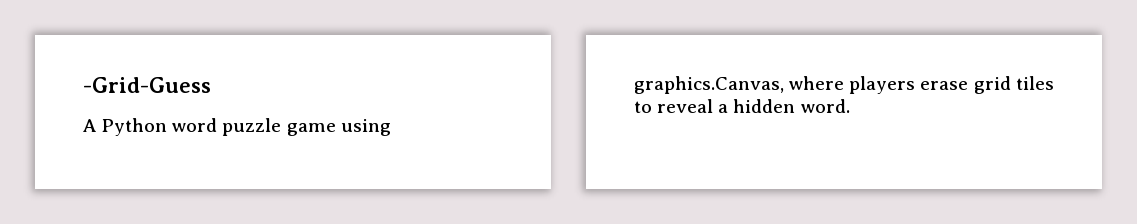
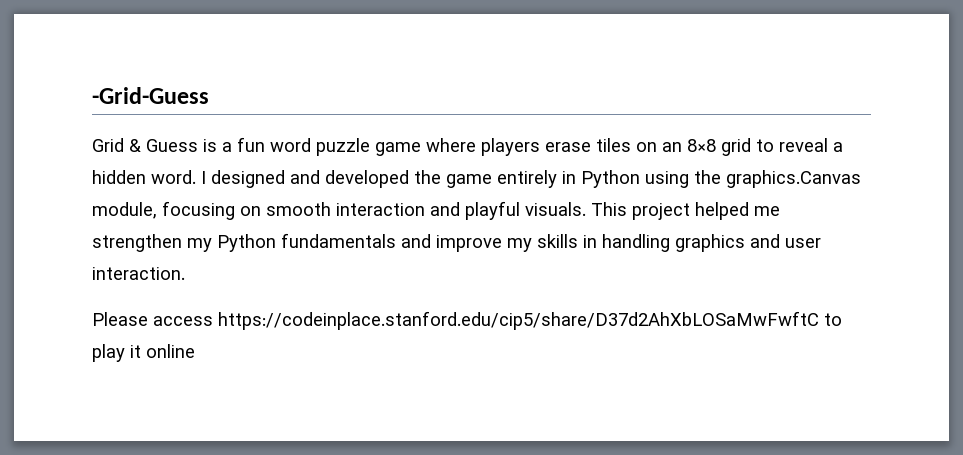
- A Python word puzzle game using graphics.Canvas, where players erase grid tiles to reveal a hidden word.
+ Grid & Guess is a fun word puzzle game where players erase tiles on an 8×8 grid to reveal a hidden word.
+ I designed and developed the game entirely in Python using the graphics.Canvas module, focusing on smooth interaction and playful visuals. This project helped me strengthen my Python fundamentals and improve my skills in handling graphics and user interaction.
+ Please access https://codeinplace.stanford.edu/cip5/share/D37d2AhXbLOSaMwFwftC to play it online

